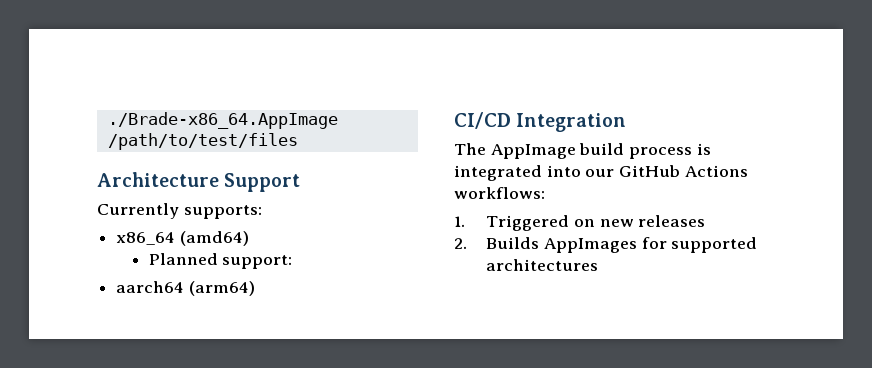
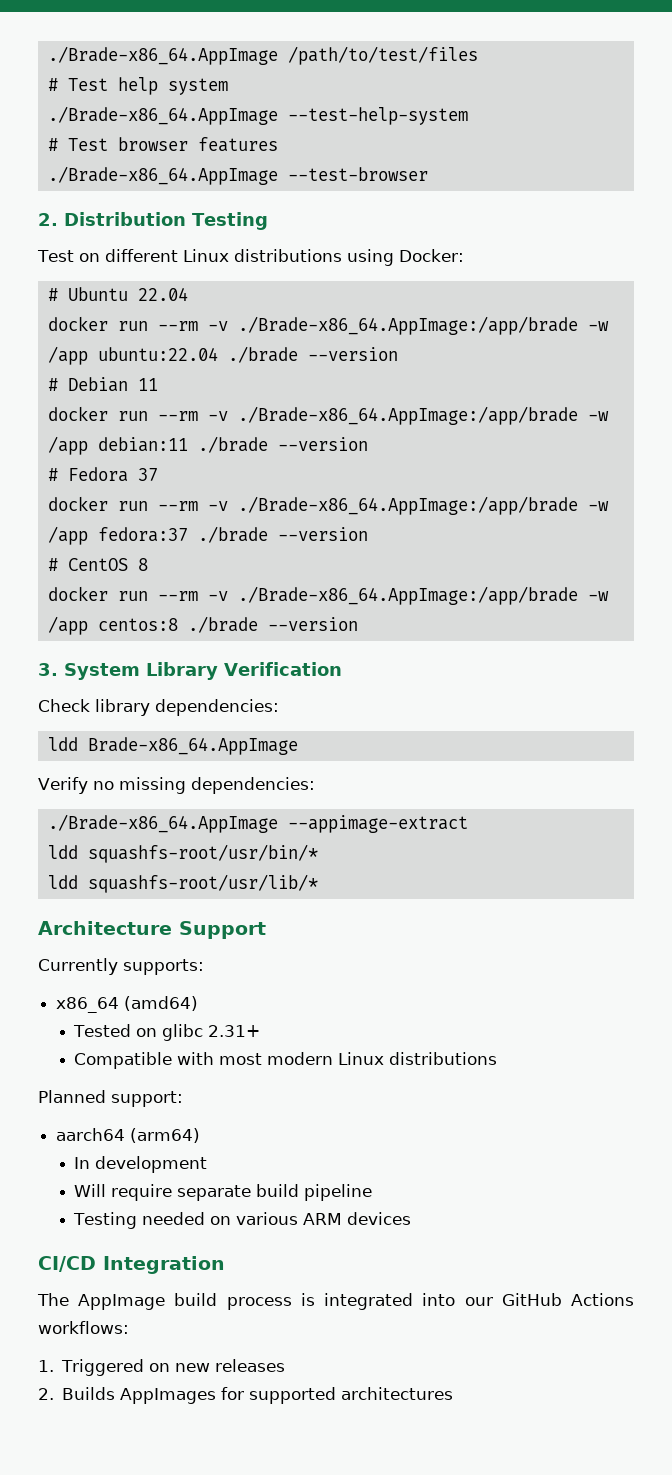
+ # Test help system
+ ./Brade-x86_64.AppImage --test-help-system
+ # Test browser features
+ ./Brade-x86_64.AppImage --test-browser
+ 2. Distribution Testing
+ Test on different Linux distributions using Docker:
+ # Ubuntu 22.04
+ docker run --rm -v ./Brade-x86_64.AppImage:/app/brade -w /app ubuntu:22.04 ./brade --version
+ # Debian 11
+ docker run --rm -v ./Brade-x86_64.AppImage:/app/brade -w /app debian:11 ./brade --version
+ # Fedora 37
+ docker run --rm -v ./Brade-x86_64.AppImage:/app/brade -w /app fedora:37 ./brade --version
+ # CentOS 8
+ docker run --rm -v ./Brade-x86_64.AppImage:/app/brade -w /app centos:8 ./brade --version
+ 3. System Library Verification
+ Check library dependencies:
+ ldd Brade-x86_64.AppImage
+ Verify no missing dependencies:
+ ./Brade-x86_64.AppImage --appimage-extract
+ ldd squashfs-root/usr/bin/*
+ ldd squashfs-root/usr/lib/*
+ Tested on glibc 2.31+
+ Compatible with most modern Linux distributions
  Planned support:
  aarch64 (arm64)
+ In development
+ Will require separate build pipeline
+ Testing needed on various ARM devices

